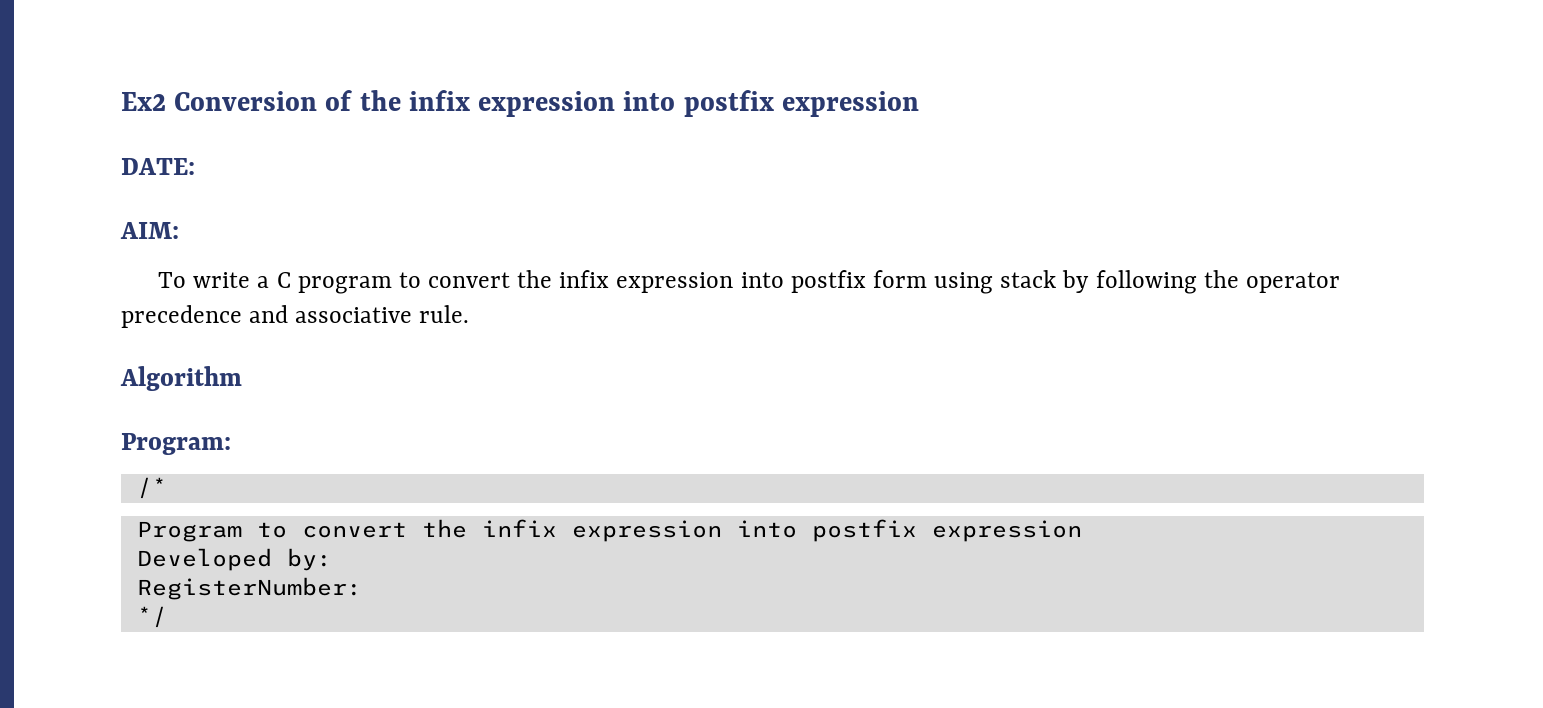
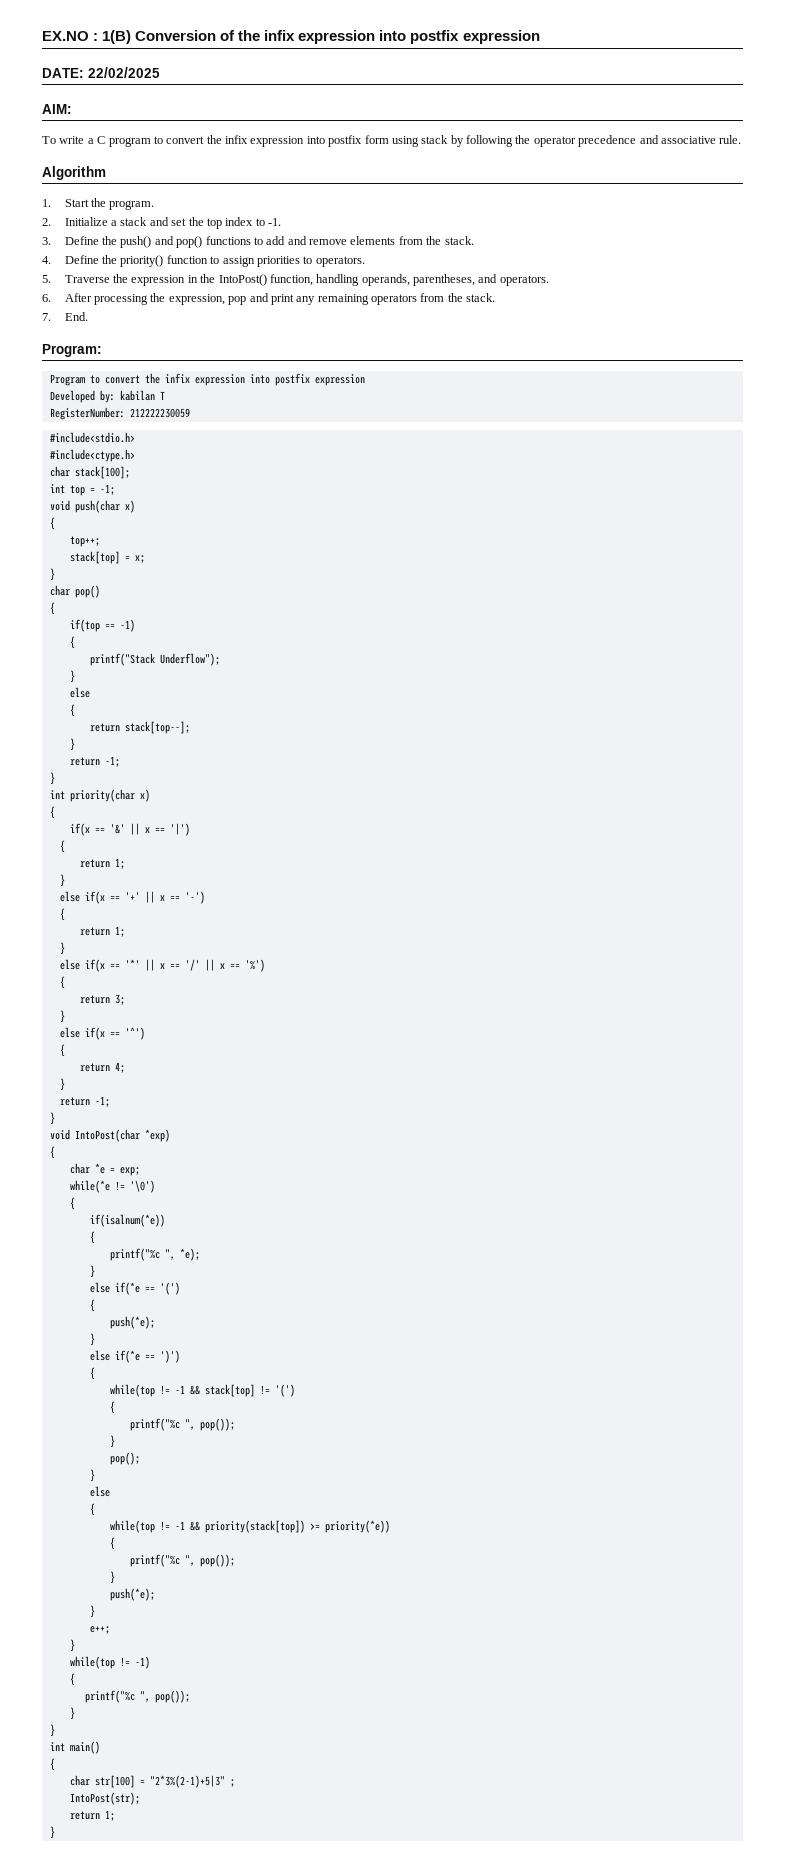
- Ex2 Conversion of the infix expression into postfix expression
+ EX.NO : 1(B) Conversion of the infix expression into postfix expression
- DATE:
+ DATE: 22/02/2025
+ 1. Start the program.
+ 2. Initialize a stack and set the top index to -1.
+ 3. Define the push() and pop() functions to add and remove elements from the stack.
+ 4. Define the priority() function to assign priorities to operators.
+ 5. Traverse the expression in the IntoPost() function, handling operands, parentheses, and operators.
+ 6. After processing the expression, pop and print any remaining operators from the stack.
+ 7. End.
- /*
- Developed by:
+ Developed by: kabilan T
- RegisterNumber:
- */
+ RegisterNumber: 212222230059
+ #include<stdio.h>
+ #include<ctype.h>
+ char stack[100];
+ int top = -1;
+ void push(char x)
+ {
+ top++;
+ stack[top] = x;
+ }
+ char pop()
+ {
+ if(top == -1)
+ {
+ printf("Stack Underflow");
+ }
+ else
+ {
+ return stack[top--];
+ }
+ return -1;
+ }
+ int priority(char x)
+ {
+ if(x == '&' || x == '|')
+ {
+ return 1;
+ }
+ else if(x == '+' || x == '-')
+ {
+ return 1;
+ }
+ else if(x == '*' || x == '/' || x == '%')
+ {
+ return 3;
+ }
+ else if(x == '^')
+ {
+ return 4;
+ }
+ return -1;
+ }
+ void IntoPost(char *exp)
+ {
+ char *e = exp;
+ while(*e != '\0')
+ {
+ if(isalnum(*e))
+ {
+ printf("%c ", *e);
+ }
+ else if(*e == '(')
+ {
+ push(*e);
+ }
+ else if(*e == ')')
+ {
+ while(top != -1 && stack[top] != '(')
+ {
+ printf("%c ", pop());
+ }
+ pop();
+ }
+ else
+ {
+ while(top != -1 && priority(stack[top]) >= priority(*e))
+ {
+ printf("%c ", pop());
+ }
+ push(*e);
+ }
+ e++;
+ }
+ while(top != -1)
+ {
+ printf("%c ", pop());
+ }
+ }
+ int main()
+ {
+ char str[100] = "2*3%(2-1)+5|3" ;
+ IntoPost(str);
+ return 1;
+ }

